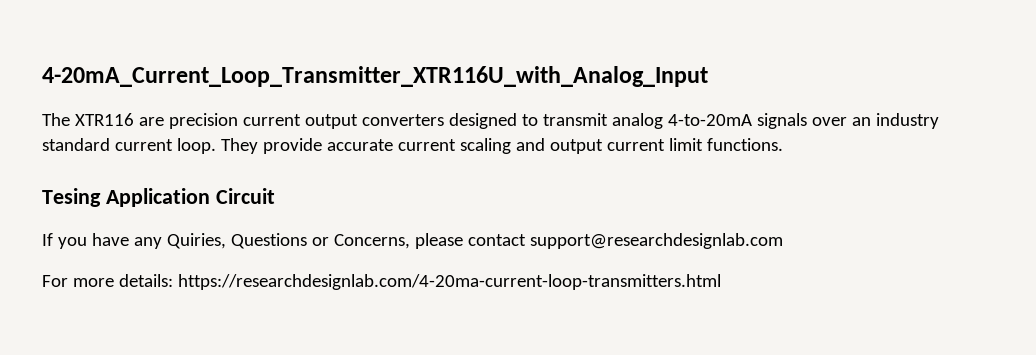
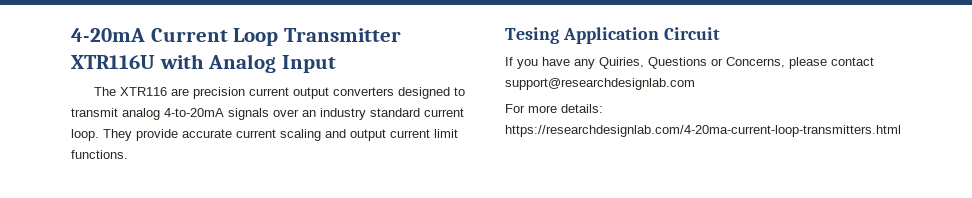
- 4-20mA_Current_Loop_Transmitter_XTR116U_with_Analog_Input
+ 4-20mA Current Loop Transmitter XTR116U with Analog Input

